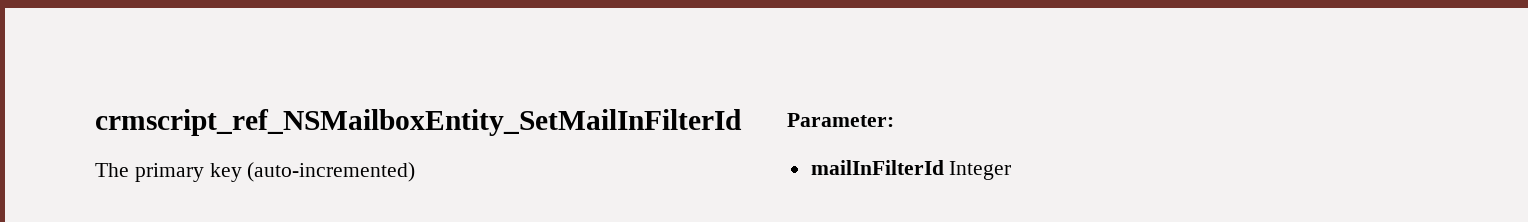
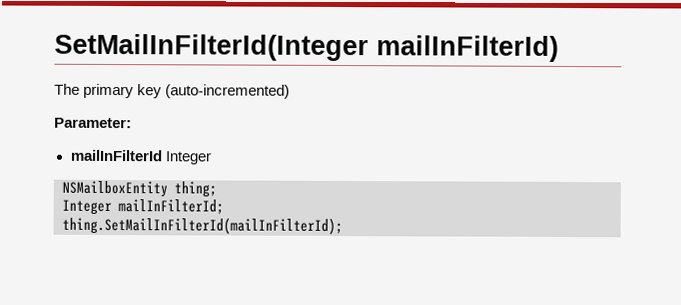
- crmscript_ref_NSMailboxEntity_SetMailInFilterId
+ SetMailInFilterId(Integer mailInFilterId)
+ NSMailboxEntity thing;
+ Integer mailInFilterId;
+ thing.SetMailInFilterId(mailInFilterId);

